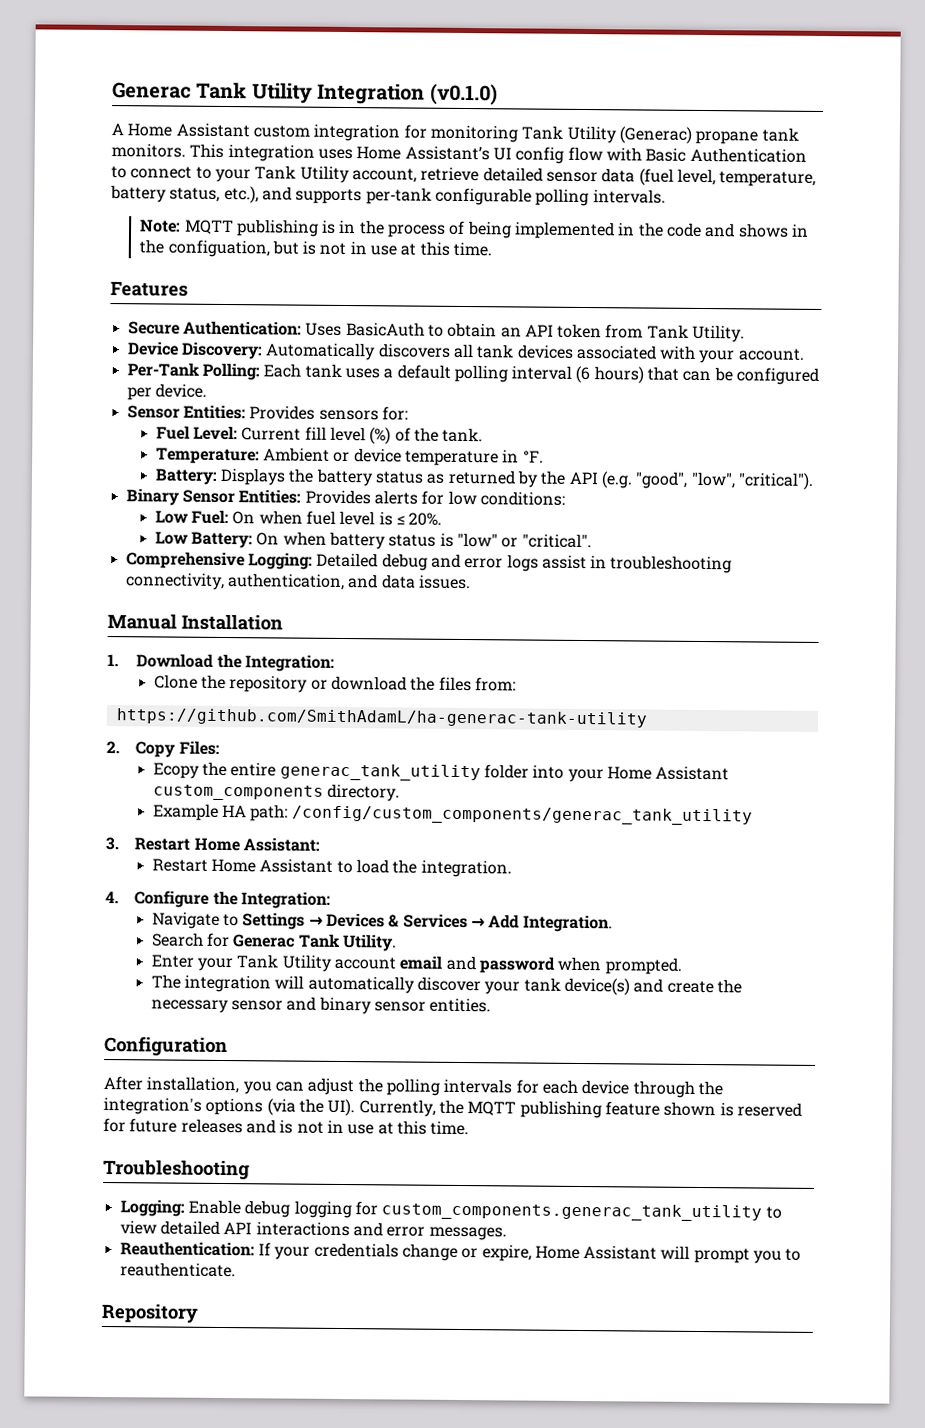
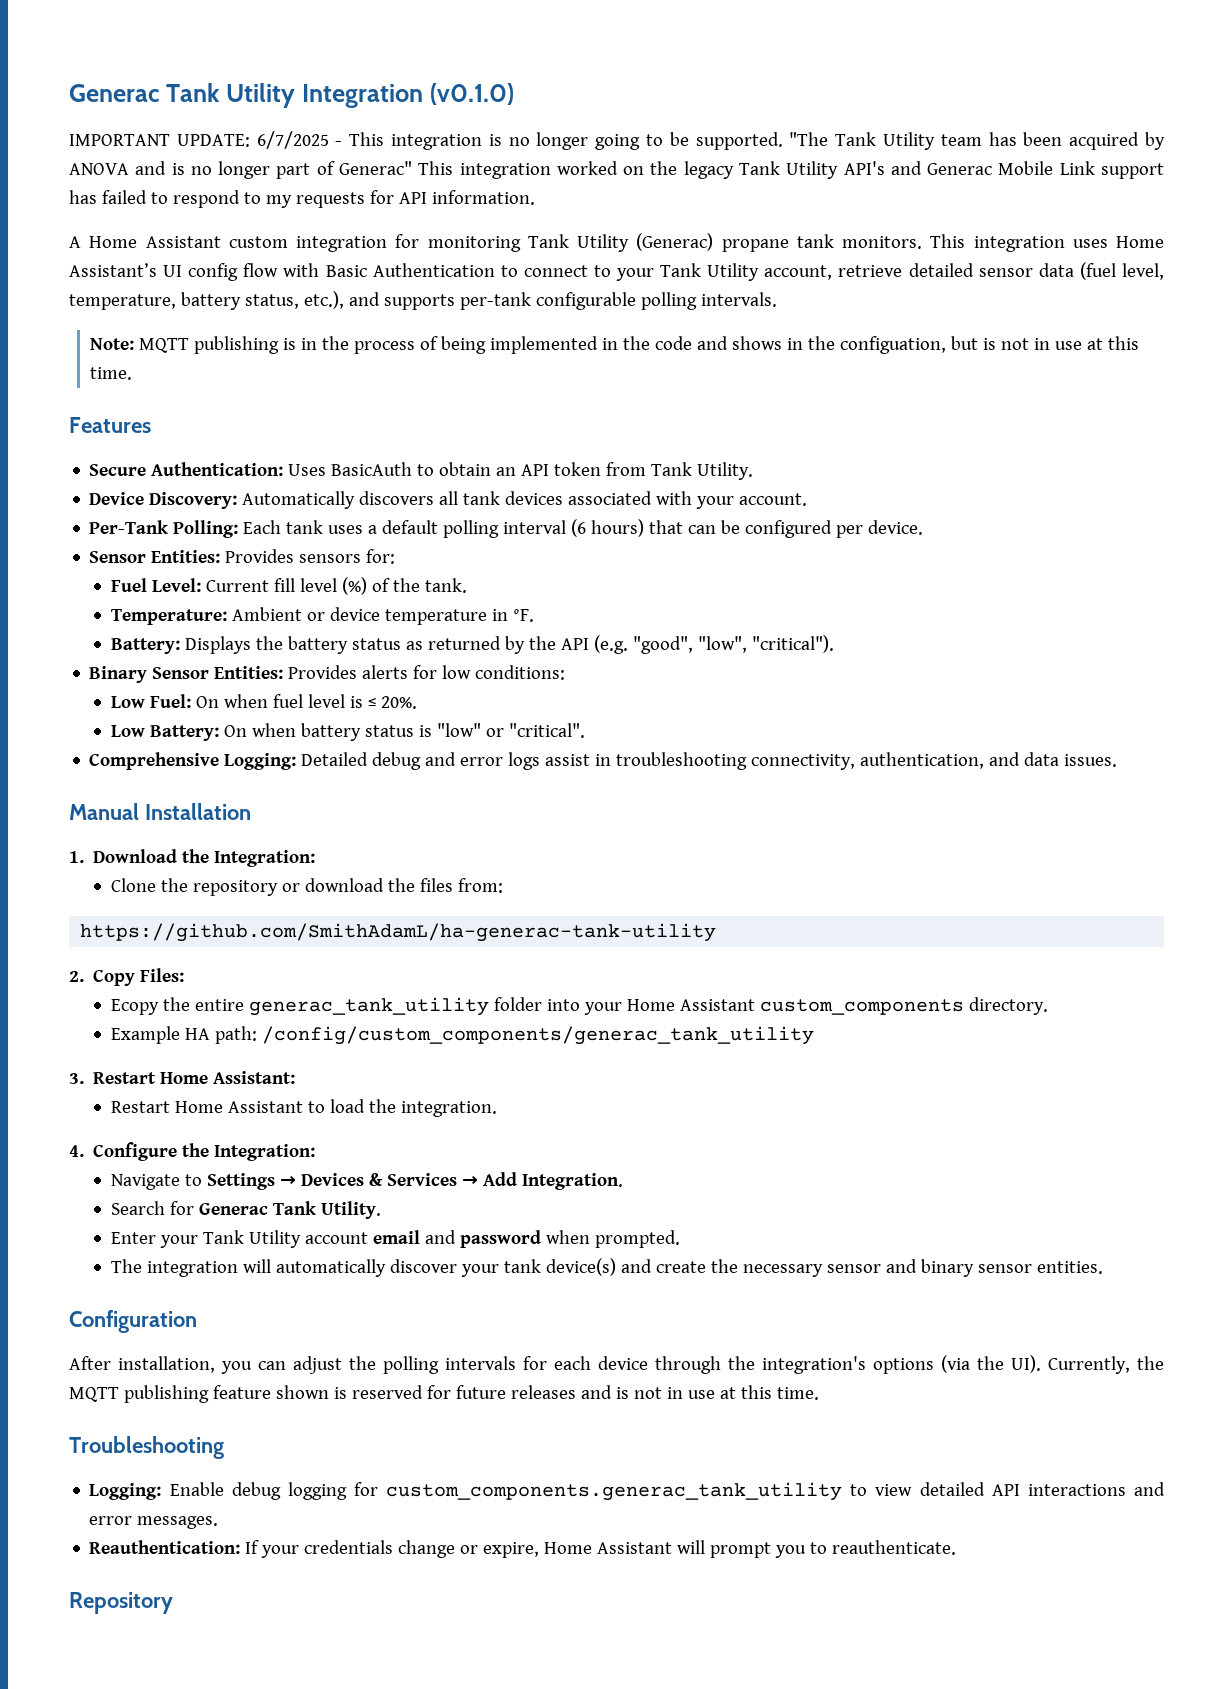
+ IMPORTANT UPDATE: 6/7/2025 - This integration is no longer going to be supported. "The Tank Utility team has been acquired by ANOVA and is no longer part of Generac" This integration worked on the legacy Tank Utility API's and Generac Mobile Link support has failed to respond to my requests for API information.

